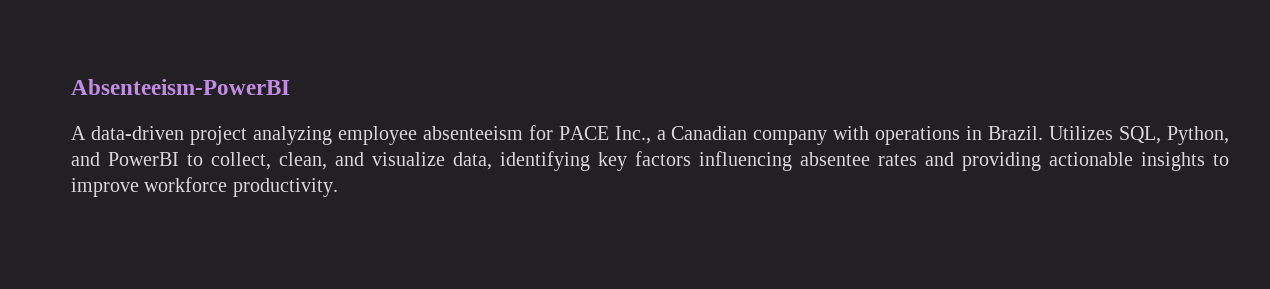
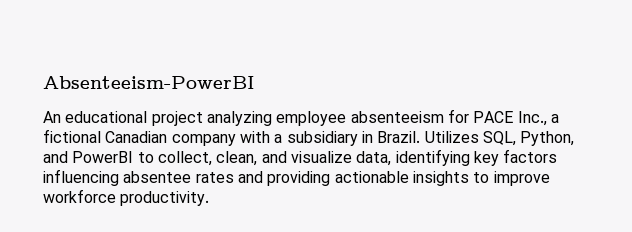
- A data-driven project analyzing employee absenteeism for PACE Inc., a Canadian company with operations in Brazil.
+ An educational project analyzing employee absenteeism for PACE Inc., a fictional Canadian company with a subsidiary in Brazil.

